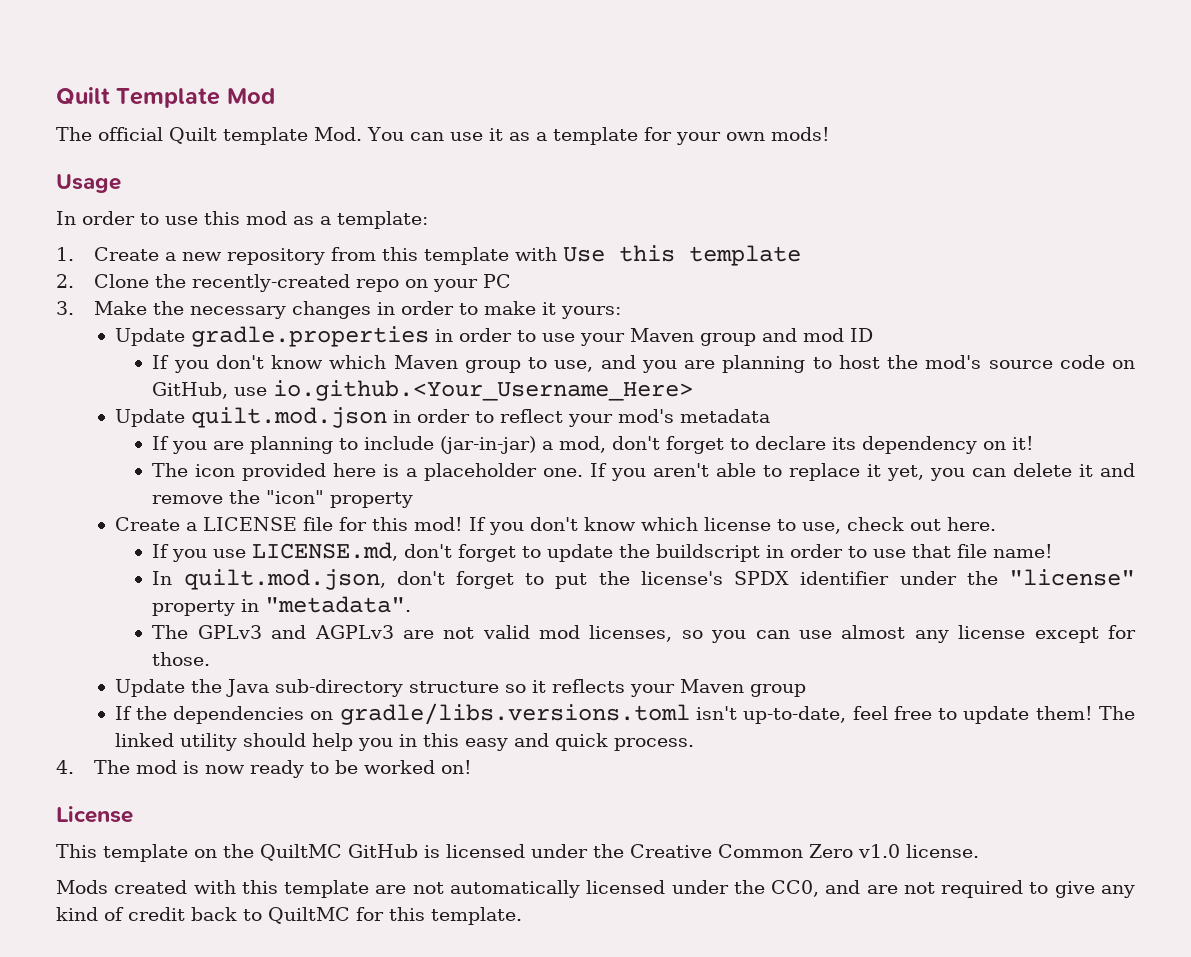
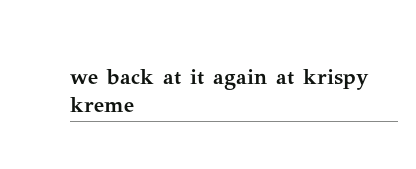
- Quilt Template Mod
- The official Quilt template Mod. You can use it as a template for your own mods!
- Usage
- In order to use this mod as a template:
- 1. Create a new repository from this template with Use this template
- 2. Clone the recently-created repo on your PC
- 3. Make the necessary changes in order to make it yours:
- Update gradle.properties in order to use your Maven group and mod ID
- If you don't know which Maven group to use, and you are planning to host the mod's source code on GitHub, use io.github.<Your_Username_Here>
- Update quilt.mod.json in order to reflect your mod's metadata
- If you are planning to include (jar-in-jar) a mod, don't forget to declare its dependency on it!
- The icon provided here is a placeholder one. If you aren't able to replace it yet, you can delete it and remove the "icon" property
- Create a LICENSE file for this mod! If you don't know which license to use, check out here.
- If you use LICENSE.md, don't forget to update the buildscript in order to use that file name!
- In quilt.mod.json, don't forget to put the license's SPDX identifier under the "license" property in "metadata".
- The GPLv3 and AGPLv3 are not valid mod licenses, so you can use almost any license except for those.
- Update the Java sub-directory structure so it reflects your Maven group
- If the dependencies on gradle/libs.versions.toml isn't up-to-date, feel free to update them! The linked utility should help you in this easy and quick process.
- 4. The mod is now ready to be worked on!
- License
- This template on the QuiltMC GitHub is licensed under the Creative Common Zero v1.0 license.
- Mods created with this template are not automatically licensed under the CC0, and are not required to give any kind of credit back to QuiltMC for this template.
+ we back at it again at krispy kreme

